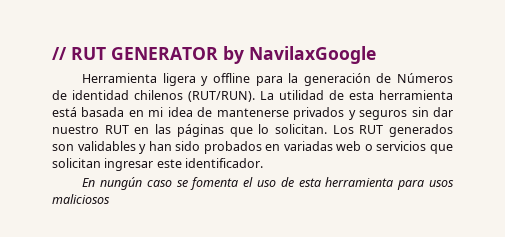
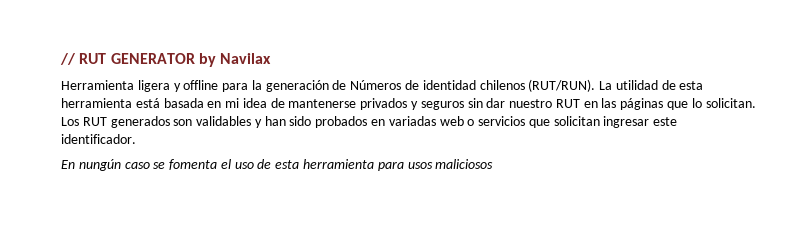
- // RUT GENERATOR by NavilaxGoogle
+ // RUT GENERATOR by Navilax

